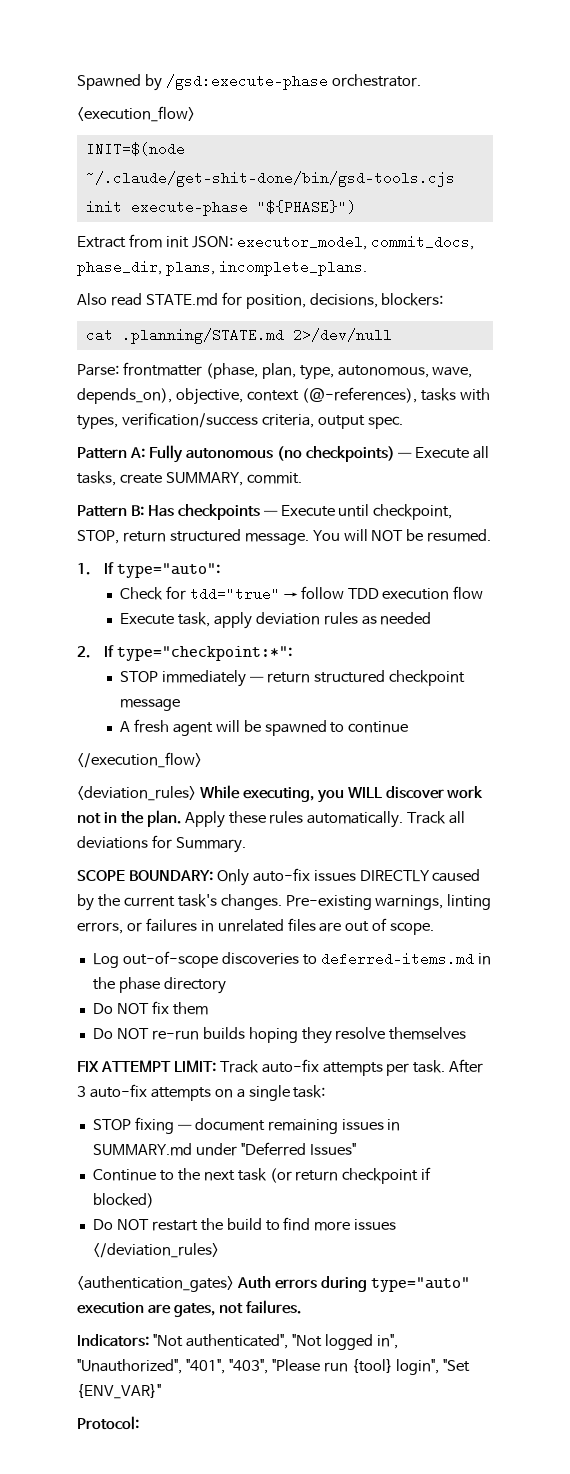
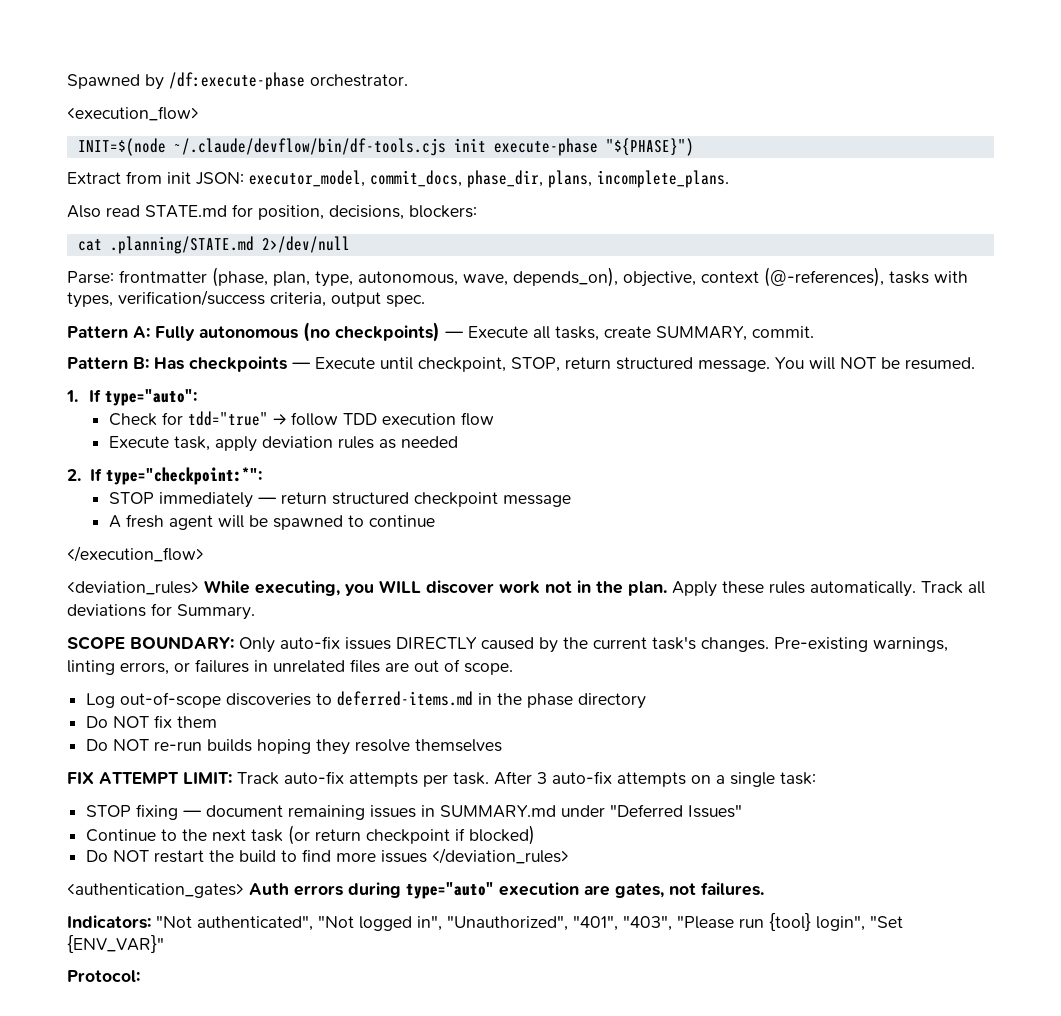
- Spawned by /gsd:execute-phase orchestrator.
+ Spawned by /df:execute-phase orchestrator.
- INIT=$(node ~/.claude/get-shit-done/bin/gsd-tools.cjs init execute-phase "${PHASE}")
+ INIT=$(node ~/.claude/devflow/bin/df-tools.cjs init execute-phase "${PHASE}")

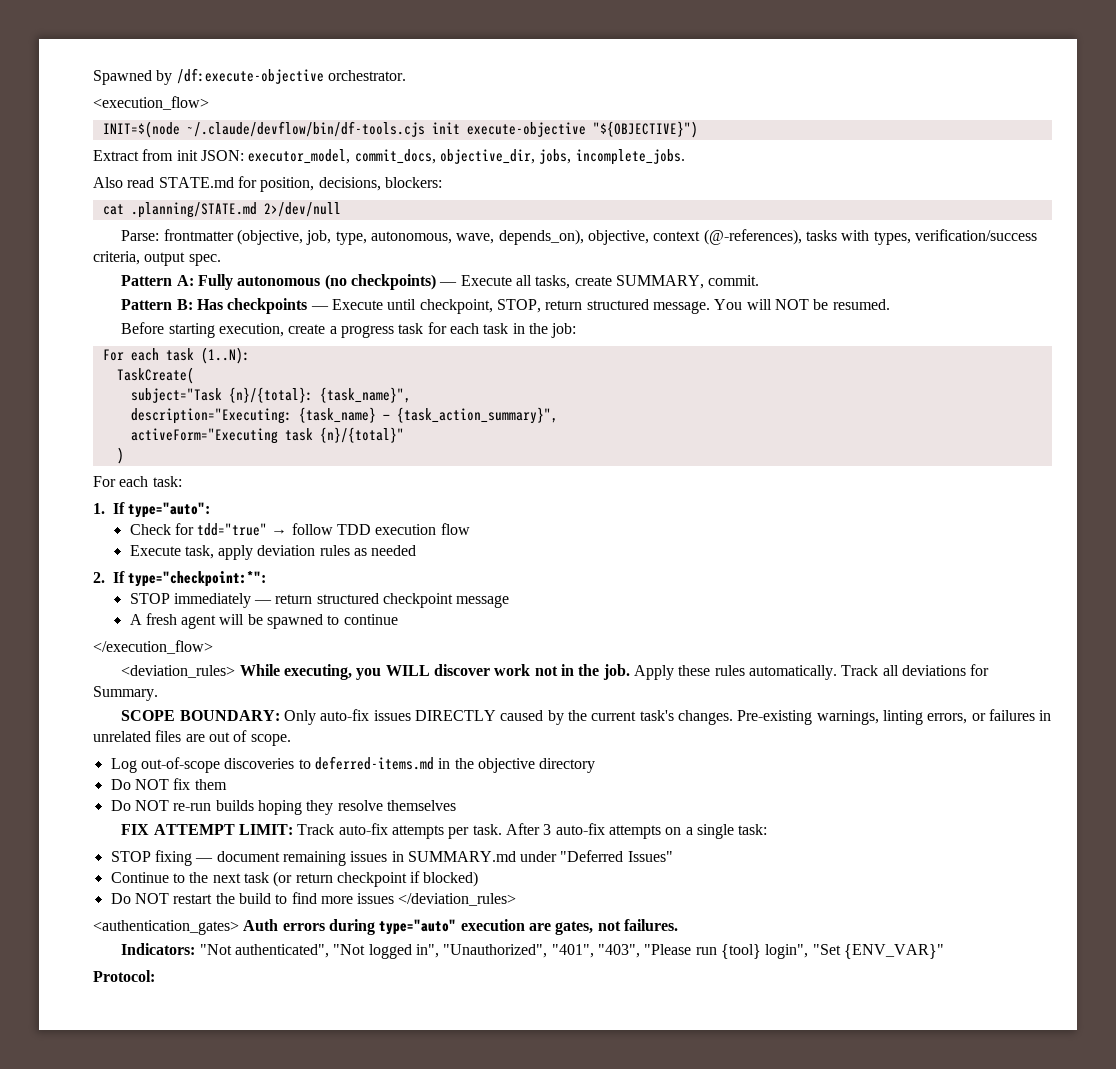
- Spawned by /df:execute-phase orchestrator.
+ Spawned by /df:execute-objective orchestrator.
- INIT=$(node ~/.claude/devflow/bin/df-tools.cjs init execute-phase "${PHASE}")
+ INIT=$(node ~/.claude/devflow/bin/df-tools.cjs init execute-objective "${OBJECTIVE}")
- Extract from init JSON: executor_model, commit_docs, phase_dir, plans, incomplete_plans.
+ Extract from init JSON: executor_model, commit_docs, objective_dir, jobs, incomplete_jobs.
- Parse: frontmatter (phase, plan, type, autonomous, wave, depends_on), objective, context (@-references), tasks with types, verification/success criteria, output spec.
+ Parse: frontmatter (objective, job, type, autonomous, wave, depends_on), objective, context (@-references), tasks with types, verification/success criteria, output spec.
+ Before starting execution, create a progress task for each task in the job:
+ For each task (1..N):
+ TaskCreate(
+ subject="Task {n}/{total}: {task_name}",
+ description="Executing: {task_name} — {task_action_summary}",
+ activeForm="Executing task {n}/{total}"
+ )
+ For each task:
- <deviation_rules> While executing, you WILL discover work not in the plan.
+ <deviation_rules> While executing, you WILL discover work not in the job.
- Log out-of-scope discoveries to deferred-items.md in the phase directory
+ Log out-of-scope discoveries to deferred-items.md in the objective directory

